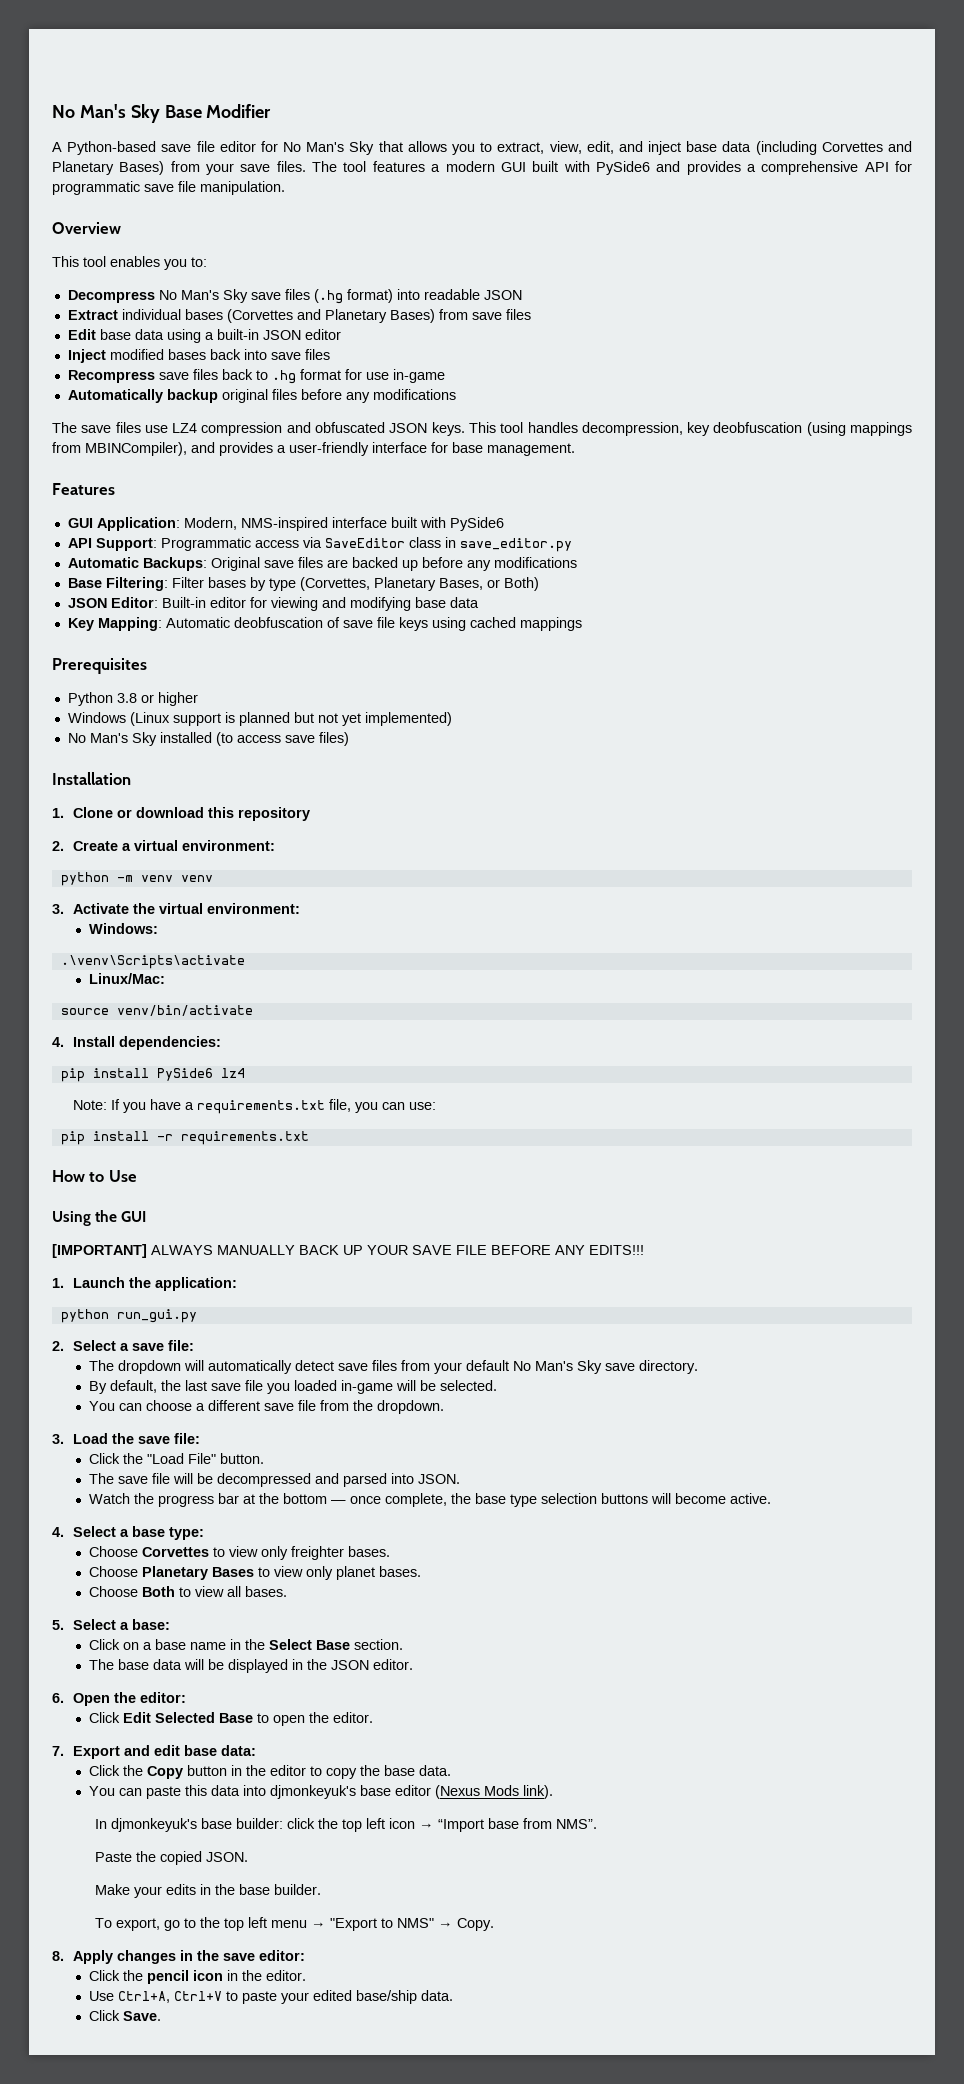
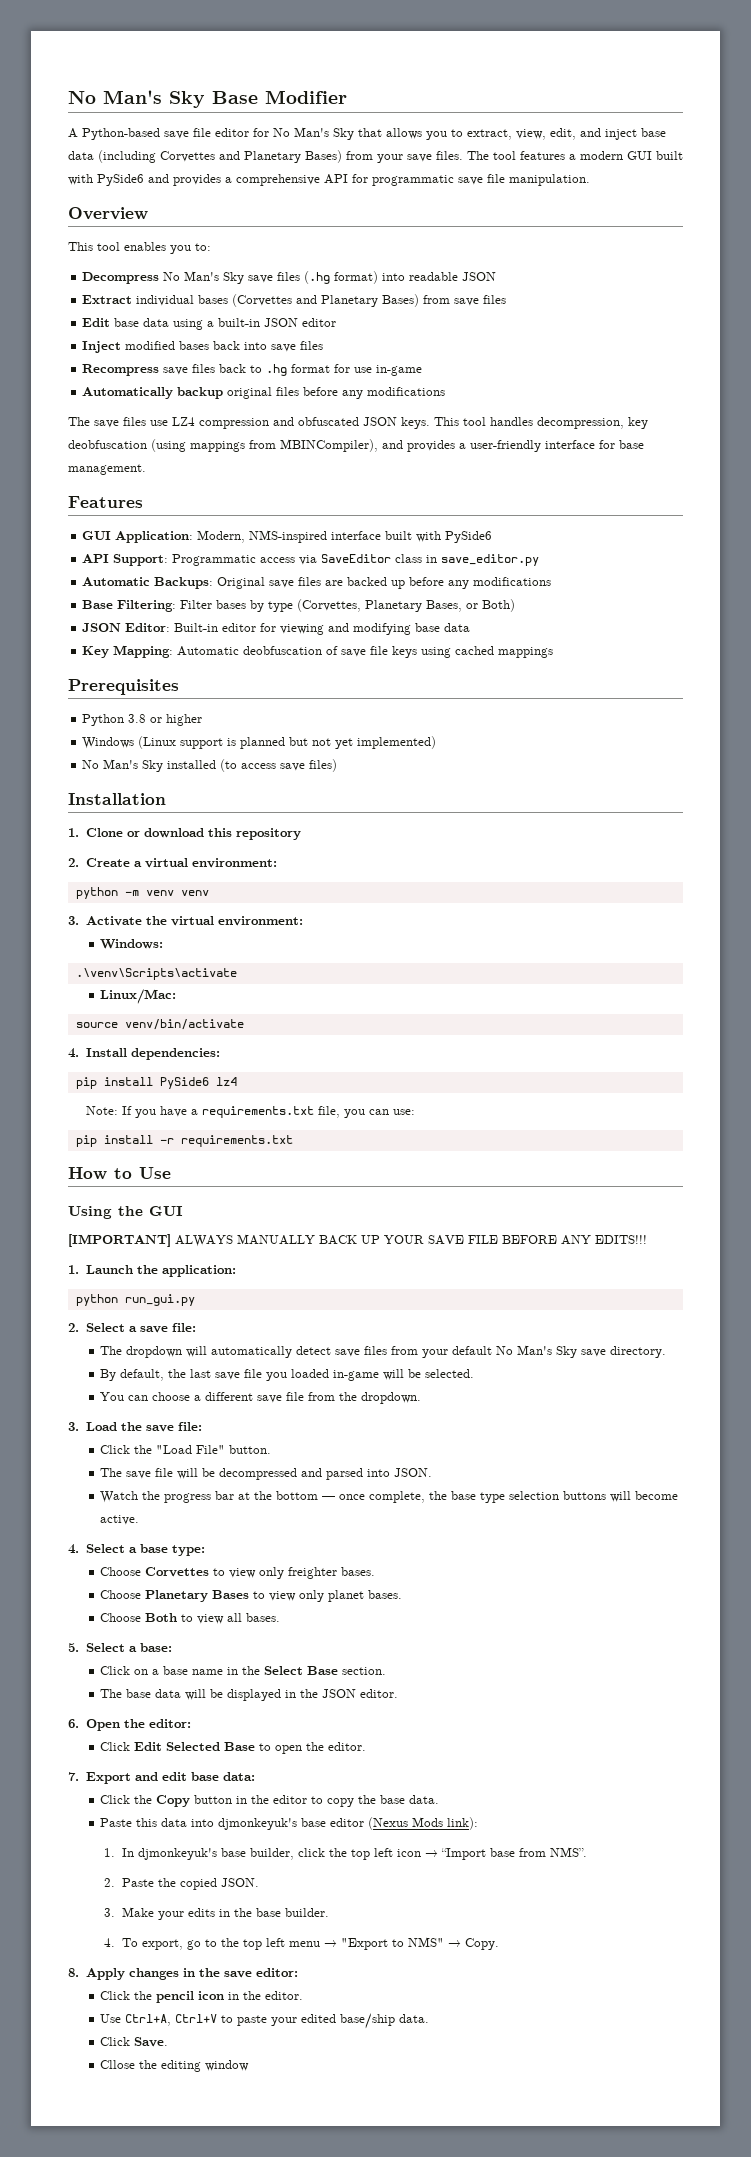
- You can paste this data into djmonkeyuk's base editor (Nexus Mods link).
- In djmonkeyuk's base builder: click the top left icon → “Import base from NMS”.
+ Paste this data into djmonkeyuk's base editor (Nexus Mods link):
+ 1. In djmonkeyuk's base builder, click the top left icon → “Import base from NMS”.
- Paste the copied JSON.
+ 2. Paste the copied JSON.
- Make your edits in the base builder.
+ 3. Make your edits in the base builder.
- To export, go to the top left menu → "Export to NMS" → Copy.
+ 4. To export, go to the top left menu → "Export to NMS" → Copy.
+ Cllose the editing window

